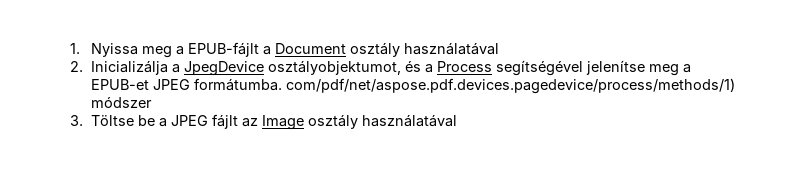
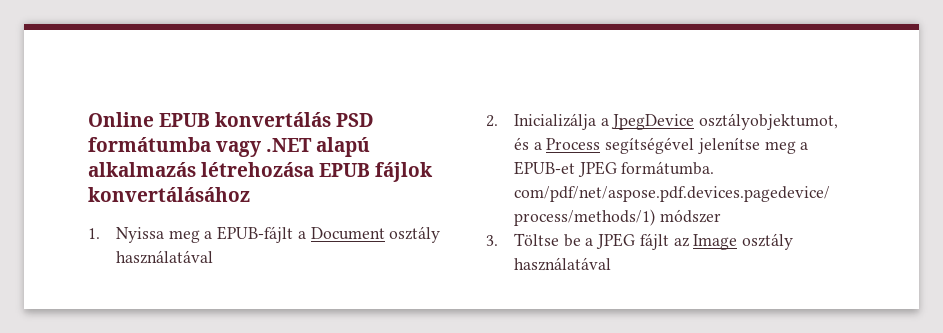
+ Online EPUB konvertálás PSD formátumba vagy .NET alapú alkalmazás létrehozása EPUB fájlok konvertálásához

